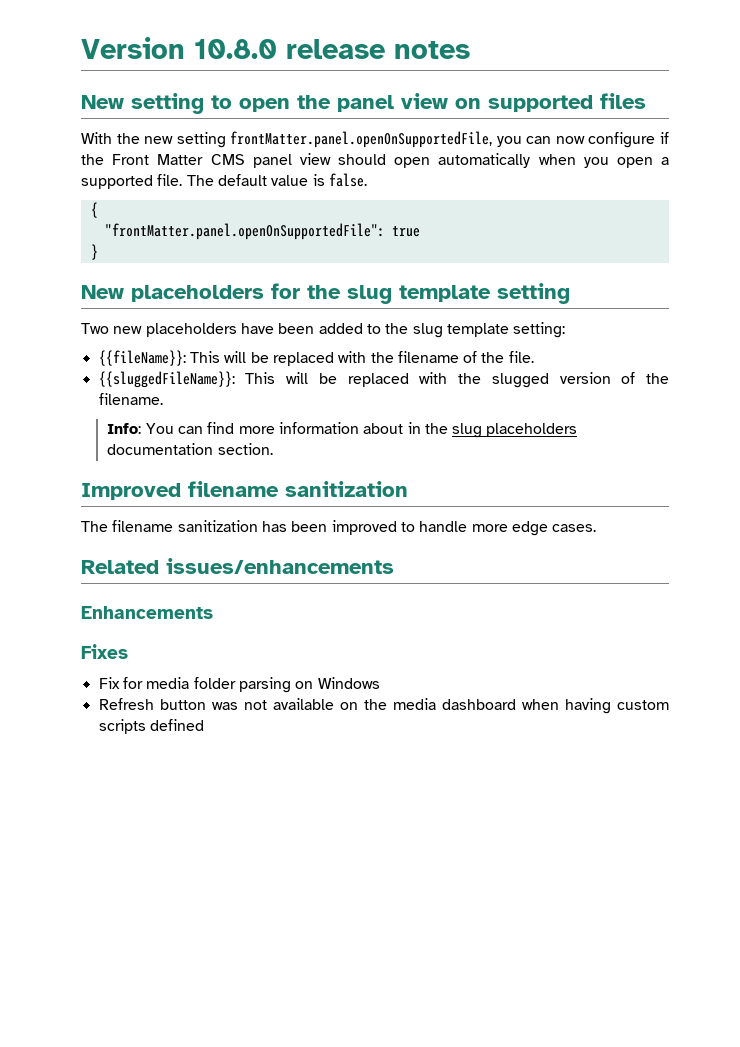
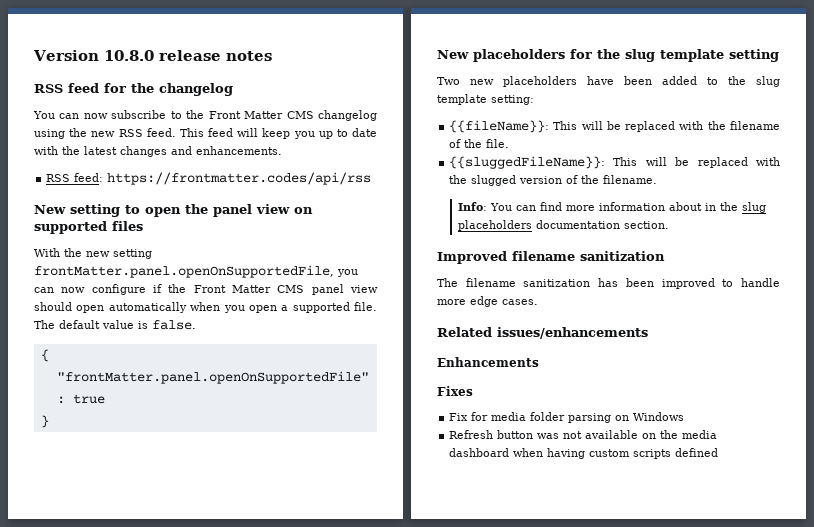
+ RSS feed for the changelog
+ You can now subscribe to the Front Matter CMS changelog using the new RSS feed. This feed will keep you up to date with the latest changes and enhancements.
+ RSS feed: https://frontmatter.codes/api/rss

